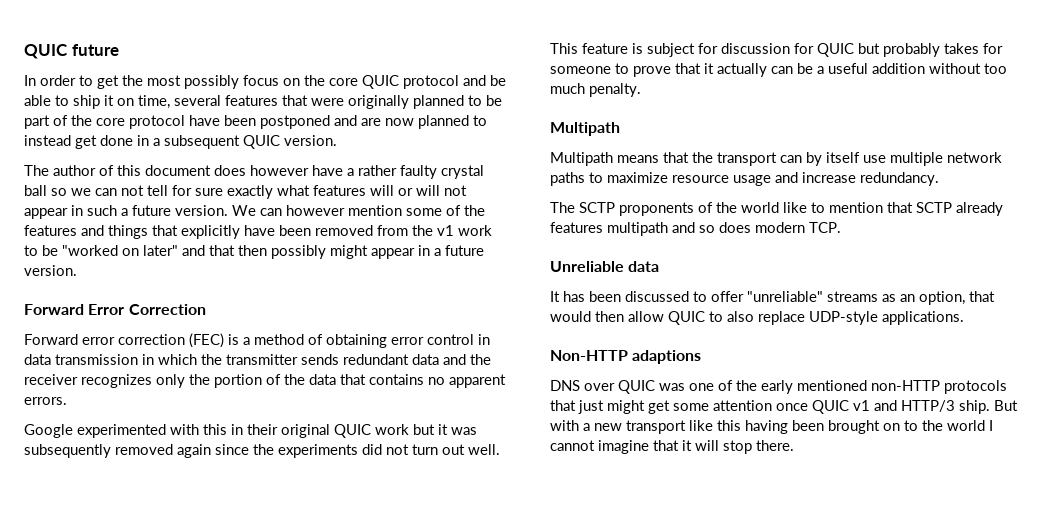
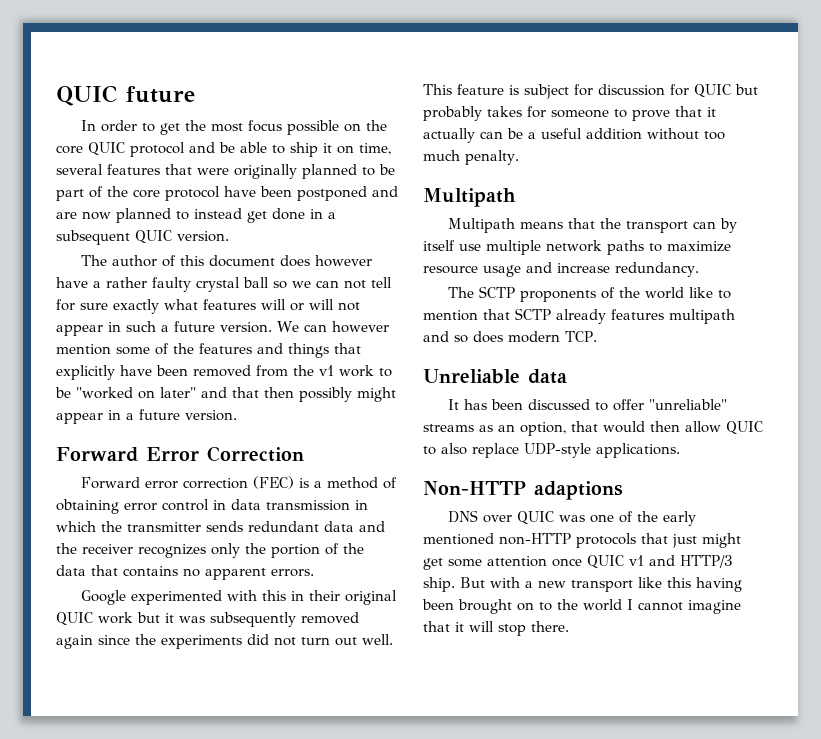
- In order to get the most possibly focus on the core QUIC protocol and be able to ship it on time, several features that were originally planned to be part of the core protocol have been postponed and are now planned to instead get done in a subsequent QUIC version.
+ In order to get the most focus possible on the core QUIC protocol and be able to ship it on time, several features that were originally planned to be part of the core protocol have been postponed and are now planned to instead get done in a subsequent QUIC version.

